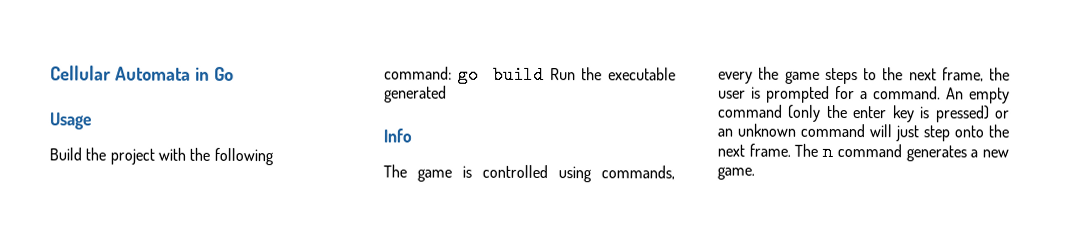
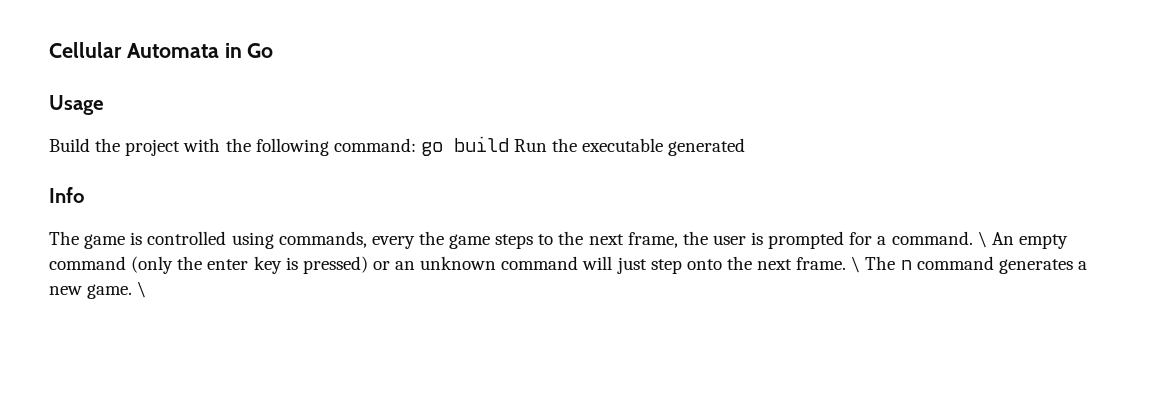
- An empty command (only the enter key is pressed) or an unknown command will just step onto the next frame.
+ \ An empty command (only the enter key is pressed) or an unknown command will just step onto the next frame.
- The n command generates a new game.
+ \ The n command generates a new game. \

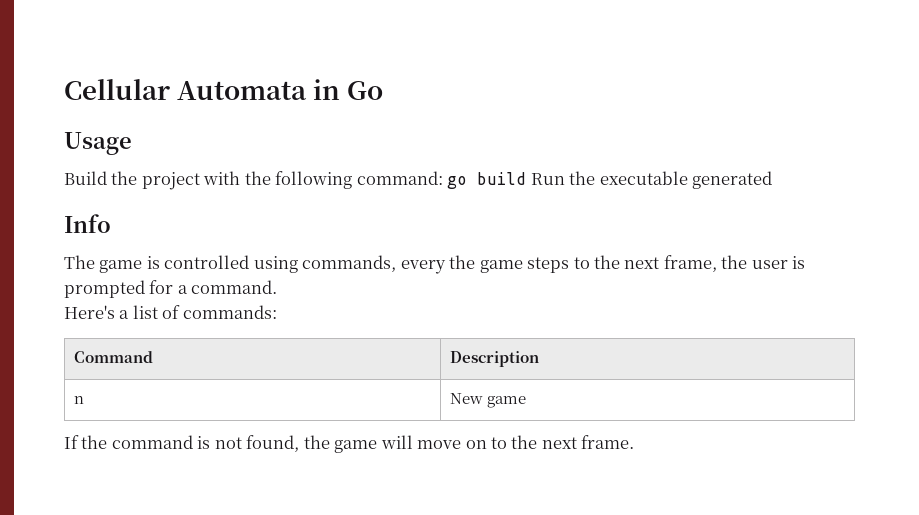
- The game is controlled using commands, every the game steps to the next frame, the user is prompted for a command. \ An empty command (only the enter key is pressed) or an unknown command will just step onto the next frame. \ The n command generates a new game. \
+ The game is controlled using commands, every the game steps to the next frame, the user is prompted for a command.
+ Here's a list of commands:
+ Command | Description
+ n | New game
+ If the command is not found, the game will move on to the next frame.

